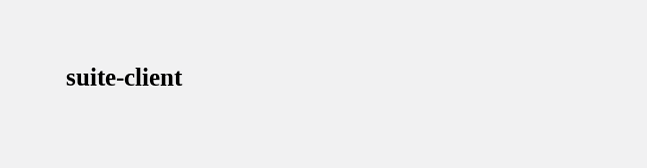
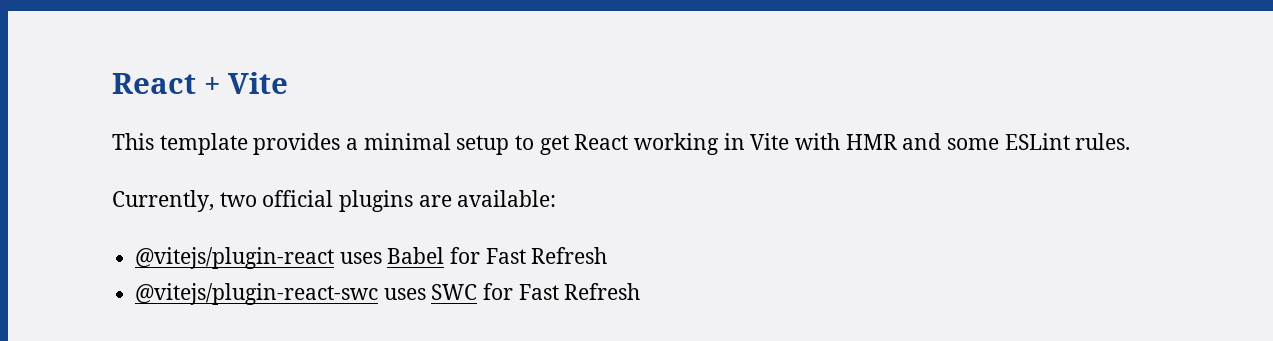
- suite-client
+ React + Vite
+ This template provides a minimal setup to get React working in Vite with HMR and some ESLint rules.
+ Currently, two official plugins are available:
+ @vitejs/plugin-react uses Babel for Fast Refresh
+ @vitejs/plugin-react-swc uses SWC for Fast Refresh

